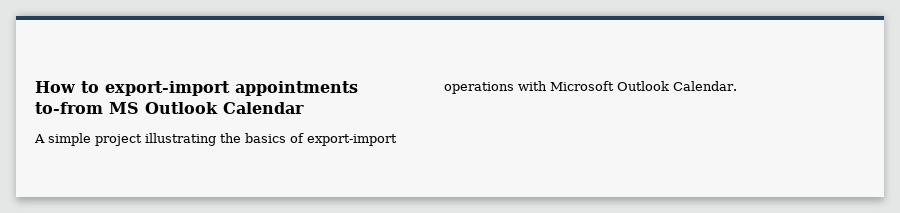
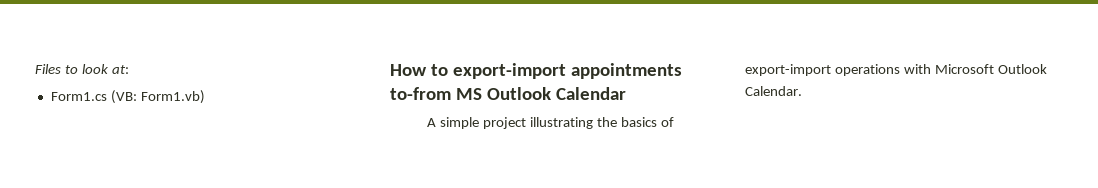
+ Files to look at:
+ Form1.cs (VB: Form1.vb)

